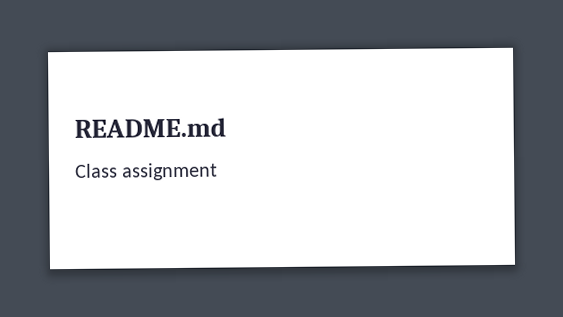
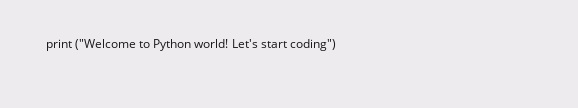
- README.md
- Class assignment
+ print ("Welcome to Python world! Let's start coding")

